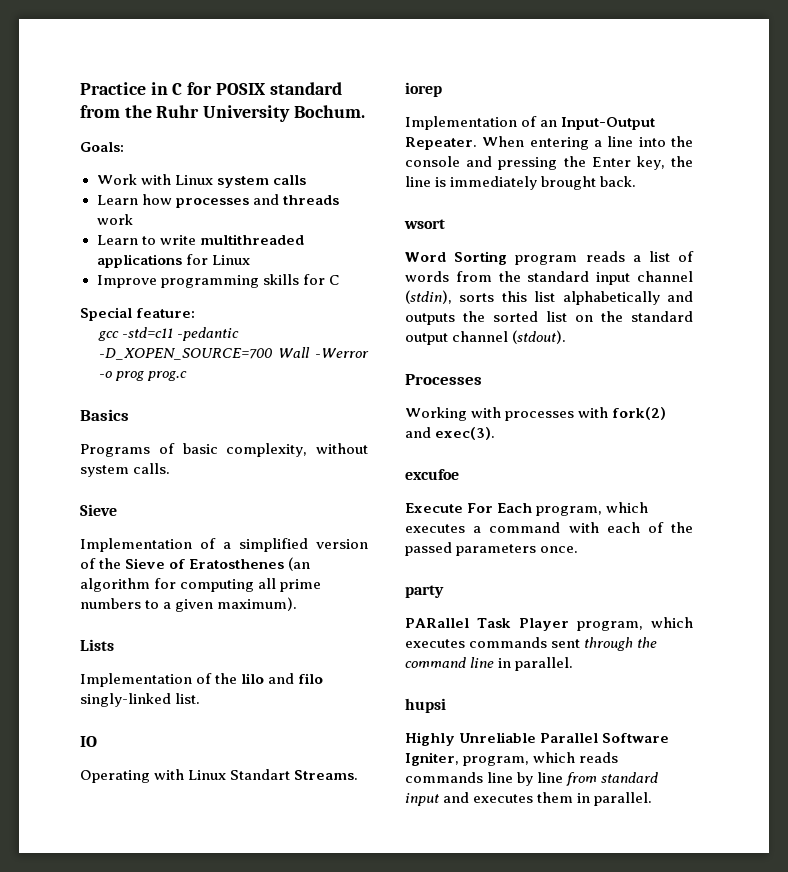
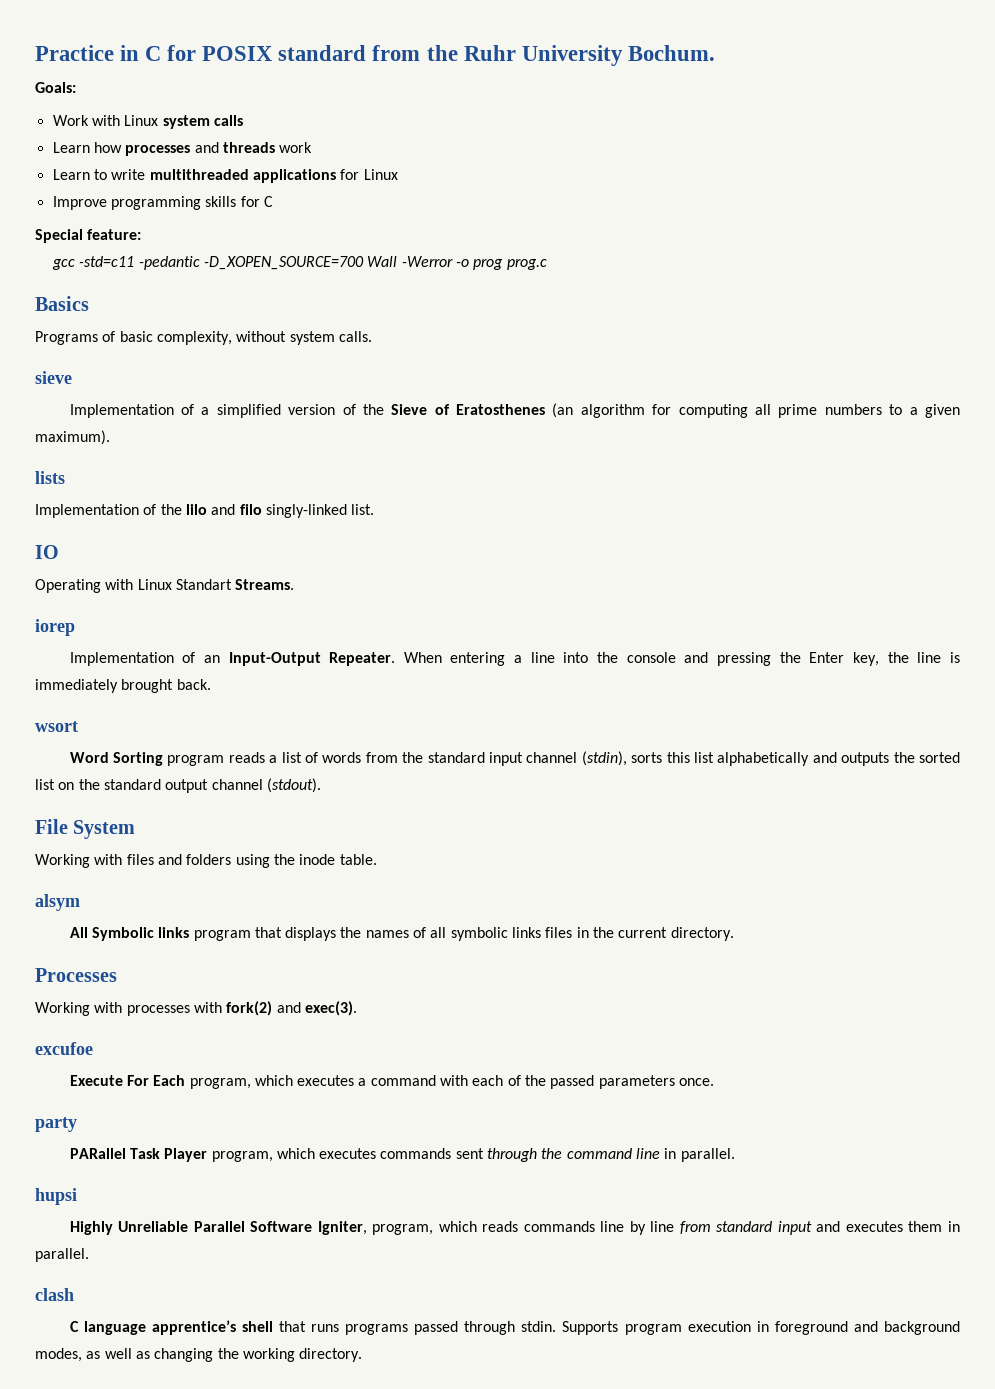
  Programs of basic complexity, without system calls.
- Sieve
+ sieve
- Lists
+ lists
+ File System
+ Working with files and folders using the inode table.
+ alsym
+ All Symbolic links program that displays the names of all symbolic links files in the current directory.
+ clash
+ C language apprentice’s shell that runs programs passed through stdin. Supports program execution in foreground and background modes, as well as changing the working directory.

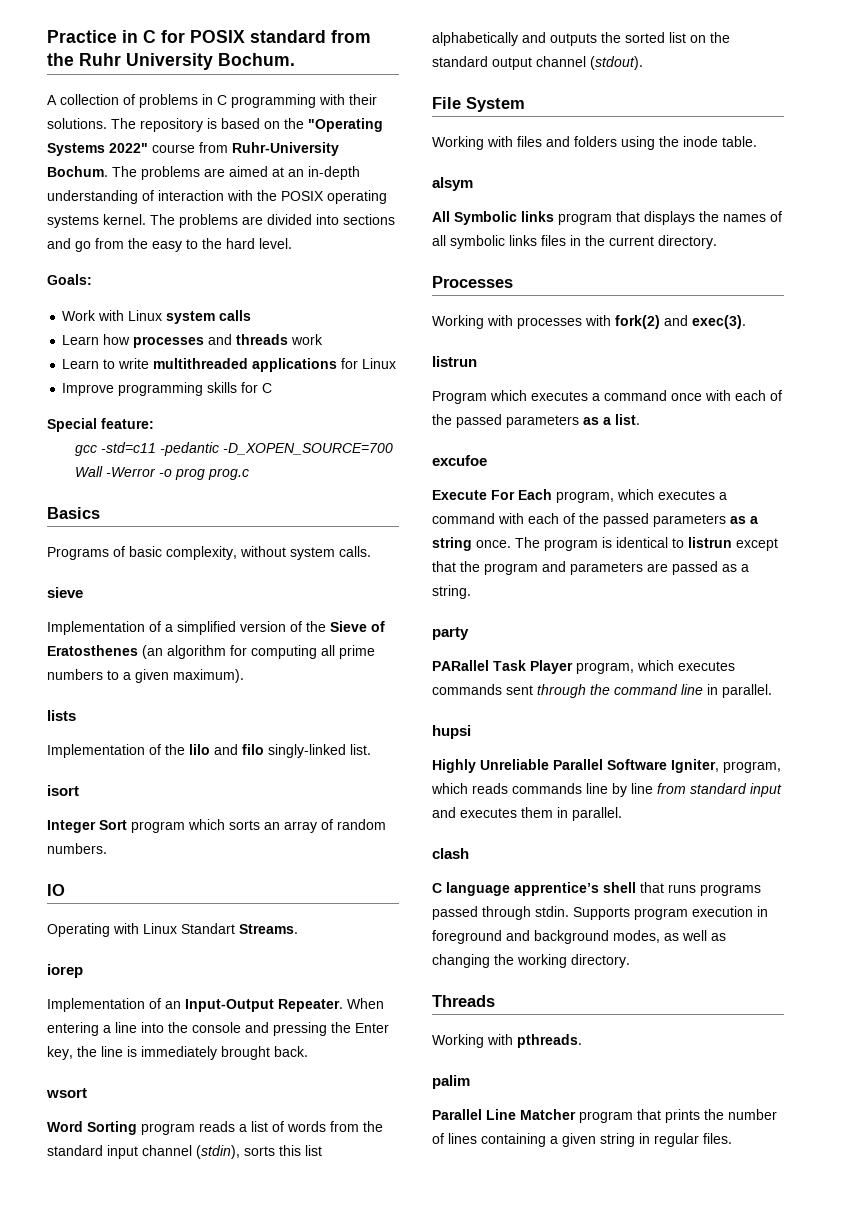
+ A collection of problems in C programming with their solutions. The repository is based on the "Operating Systems 2022" course from Ruhr-University Bochum. The problems are aimed at an in-depth understanding of interaction with the POSIX operating systems kernel. The problems are divided into sections and go from the easy to the hard level.
+ isort
+ Integer Sort program which sorts an array of random numbers.
  Working with processes with fork(2) and exec(3).
+ listrun
+ Program which executes a command once with each of the passed parameters as a list.
- Execute For Each program, which executes a command with each of the passed parameters once.
+ Execute For Each program, which executes a command with each of the passed parameters as a string once. The program is identical to listrun except that the program and parameters are passed as a string.
+ Threads
+ Working with pthreads.
+ palim
+ Parallel Line Matcher program that prints the number of lines containing a given string in regular files.

